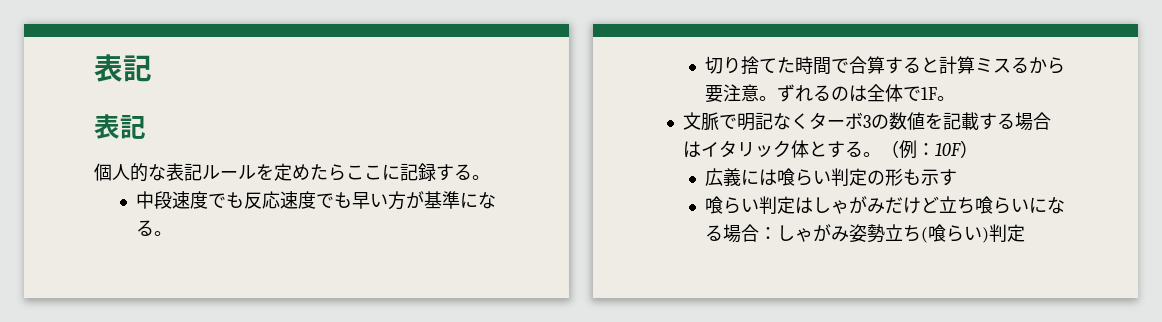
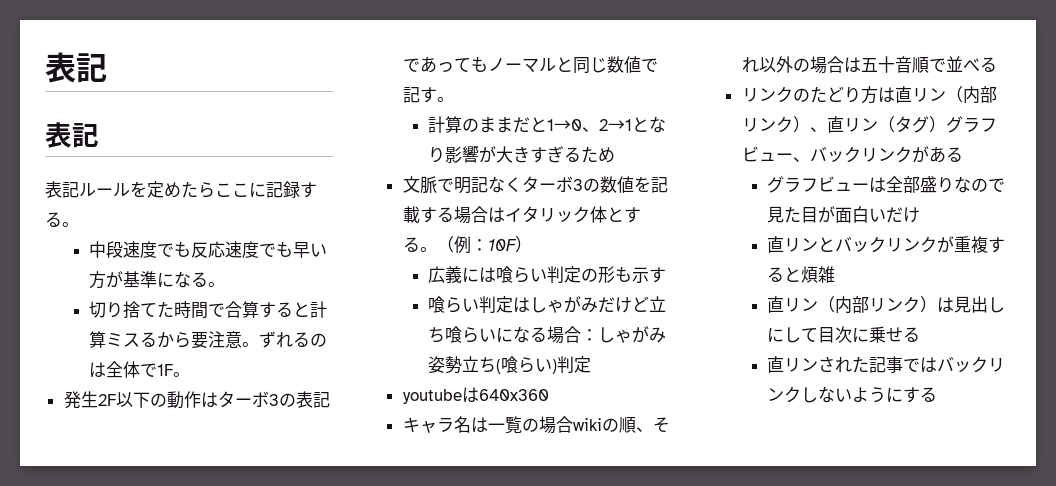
- 個人的な表記ルールを定めたらここに記録する。
+ 表記ルールを定めたらここに記録する。
+ 発生2F以下の動作はターボ3の表記であってもノーマルと同じ数値で記す。
+ 計算のままだと1→0、2→1となり影響が大きすぎるため
+ youtubeは640x360
+ キャラ名は一覧の場合wikiの順、それ以外の場合は五十音順で並べる
+ リンクのたどり方は直リン（内部リンク）、直リン（タグ）グラフビュー、バックリンクがある
+ グラフビューは全部盛りなので見た目が面白いだけ
+ 直リンとバックリンクが重複すると煩雑
+ 直リン（内部リンク）は見出しにして目次に乗せる
+ 直リンされた記事ではバックリンクしないようにする

